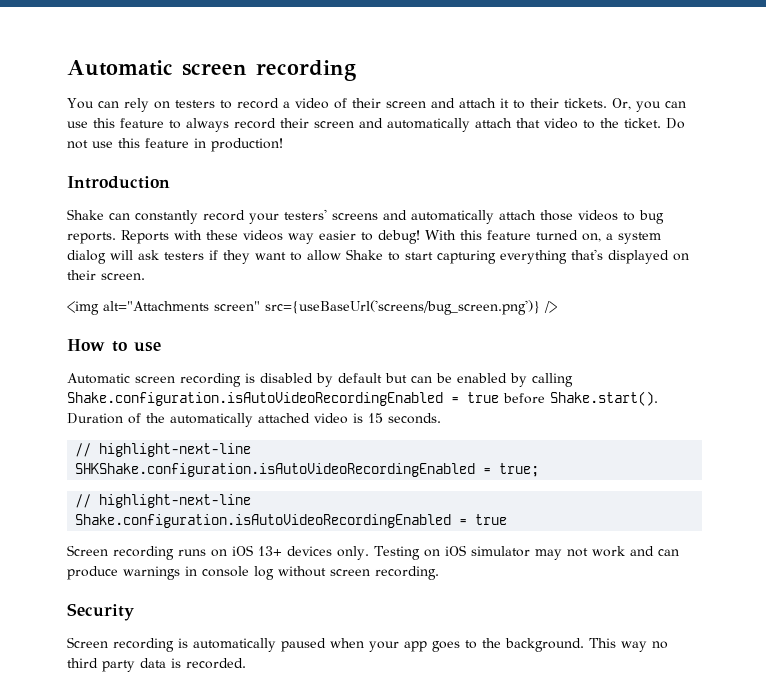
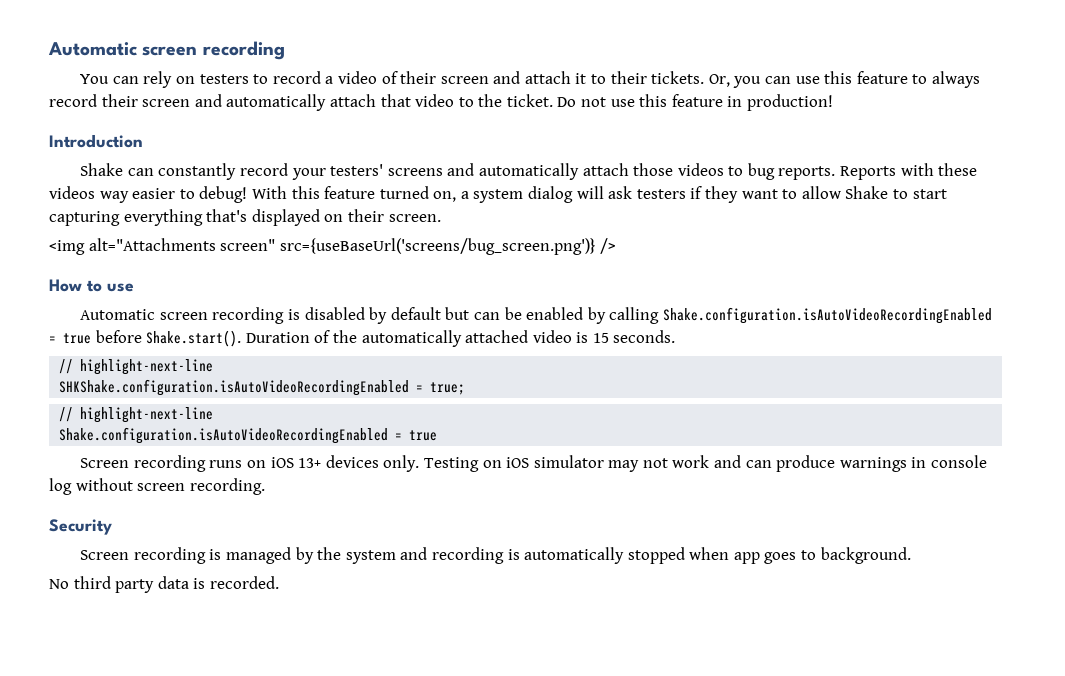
- Screen recording is automatically paused when your app goes to the background. This way no third party data is recorded.
+ Screen recording is managed by the system and recording is automatically stopped when app goes to background.
+ No third party data is recorded.

